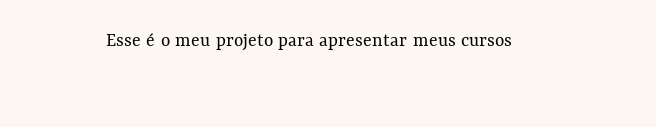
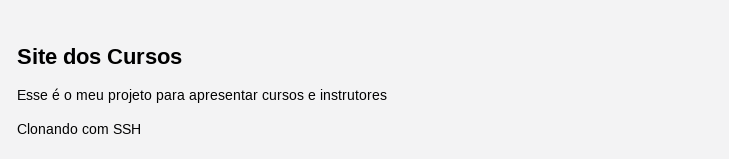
+ Site dos Cursos
- Esse é o meu projeto para apresentar meus cursos
+ Esse é o meu projeto para apresentar cursos e instrutores
+ Clonando com SSH

